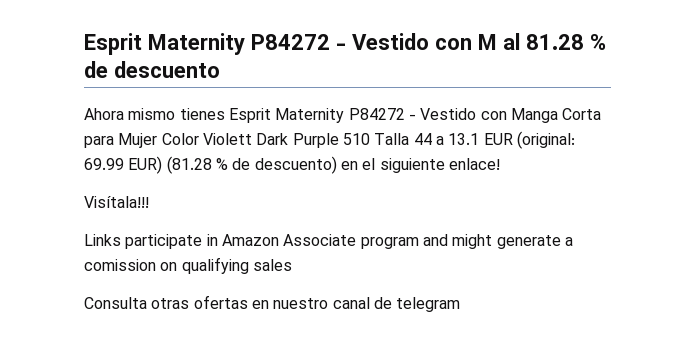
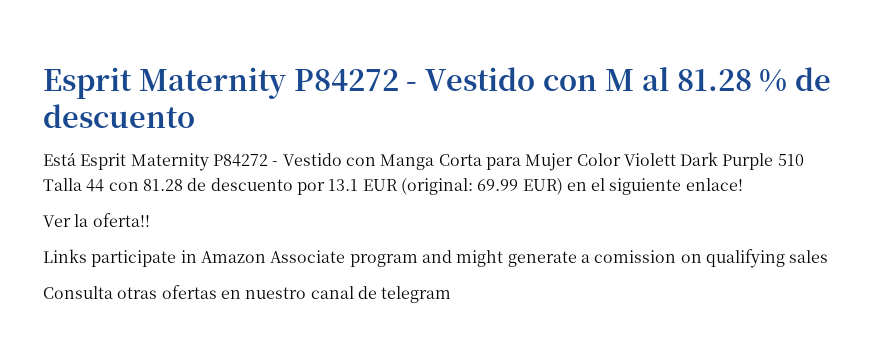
- Ahora mismo tienes Esprit Maternity P84272 - Vestido con Manga Corta para Mujer Color Violett Dark Purple 510 Talla 44 a 13.1 EUR (original: 69.99 EUR) (81.28 % de descuento) en el siguiente enlace!
+ Está Esprit Maternity P84272 - Vestido con Manga Corta para Mujer Color Violett Dark Purple 510 Talla 44 con 81.28 de descuento por 13.1 EUR (original: 69.99 EUR) en el siguiente enlace!
- Visítala!!!
+ Ver la oferta!!

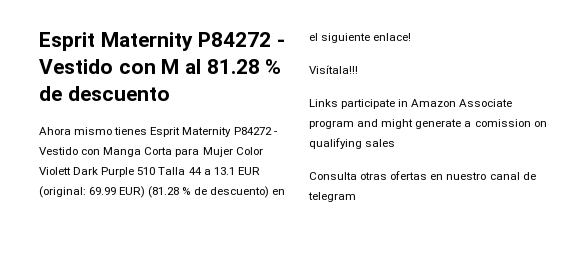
- Está Esprit Maternity P84272 - Vestido con Manga Corta para Mujer Color Violett Dark Purple 510 Talla 44 con 81.28 de descuento por 13.1 EUR (original: 69.99 EUR) en el siguiente enlace!
+ Ahora mismo tienes Esprit Maternity P84272 - Vestido con Manga Corta para Mujer Color Violett Dark Purple 510 Talla 44 a 13.1 EUR (original: 69.99 EUR) (81.28 % de descuento) en el siguiente enlace!
- Ver la oferta!!
+ Visítala!!!

